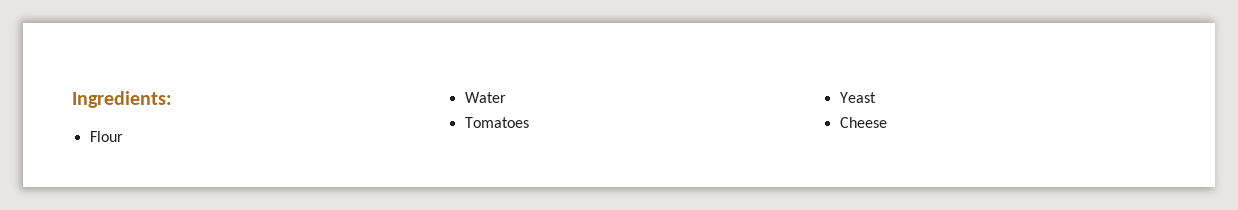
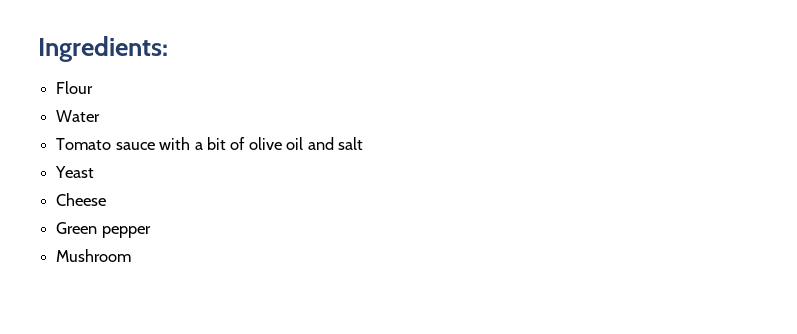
- Tomatoes
+ Tomato sauce with a bit of olive oil and salt
+ Green pepper
+ Mushroom

